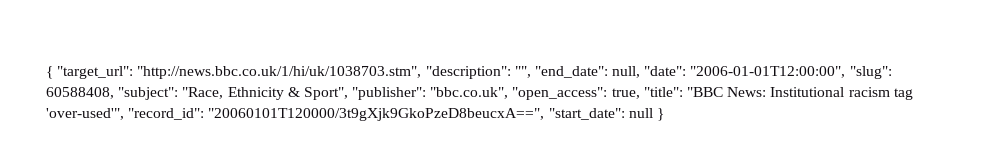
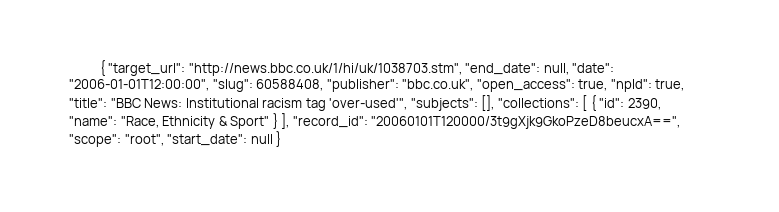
- { "target_url": "http://news.bbc.co.uk/1/hi/uk/1038703.stm", "description": "", "end_date": null, "date": "2006-01-01T12:00:00", "slug": 60588408, "subject": "Race, Ethnicity & Sport", "publisher": "bbc.co.uk", "open_access": true, "title": "BBC News: Institutional racism tag 'over-used'", "record_id": "20060101T120000/3t9gXjk9GkoPzeD8beucxA==", "start_date": null }
+ { "target_url": "http://news.bbc.co.uk/1/hi/uk/1038703.stm", "end_date": null, "date": "2006-01-01T12:00:00", "slug": 60588408, "publisher": "bbc.co.uk", "open_access": true, "npld": true, "title": "BBC News: Institutional racism tag 'over-used'", "subjects": [], "collections": [ { "id": 2390, "name": "Race, Ethnicity & Sport" } ], "record_id": "20060101T120000/3t9gXjk9GkoPzeD8beucxA==", "scope": "root", "start_date": null }

